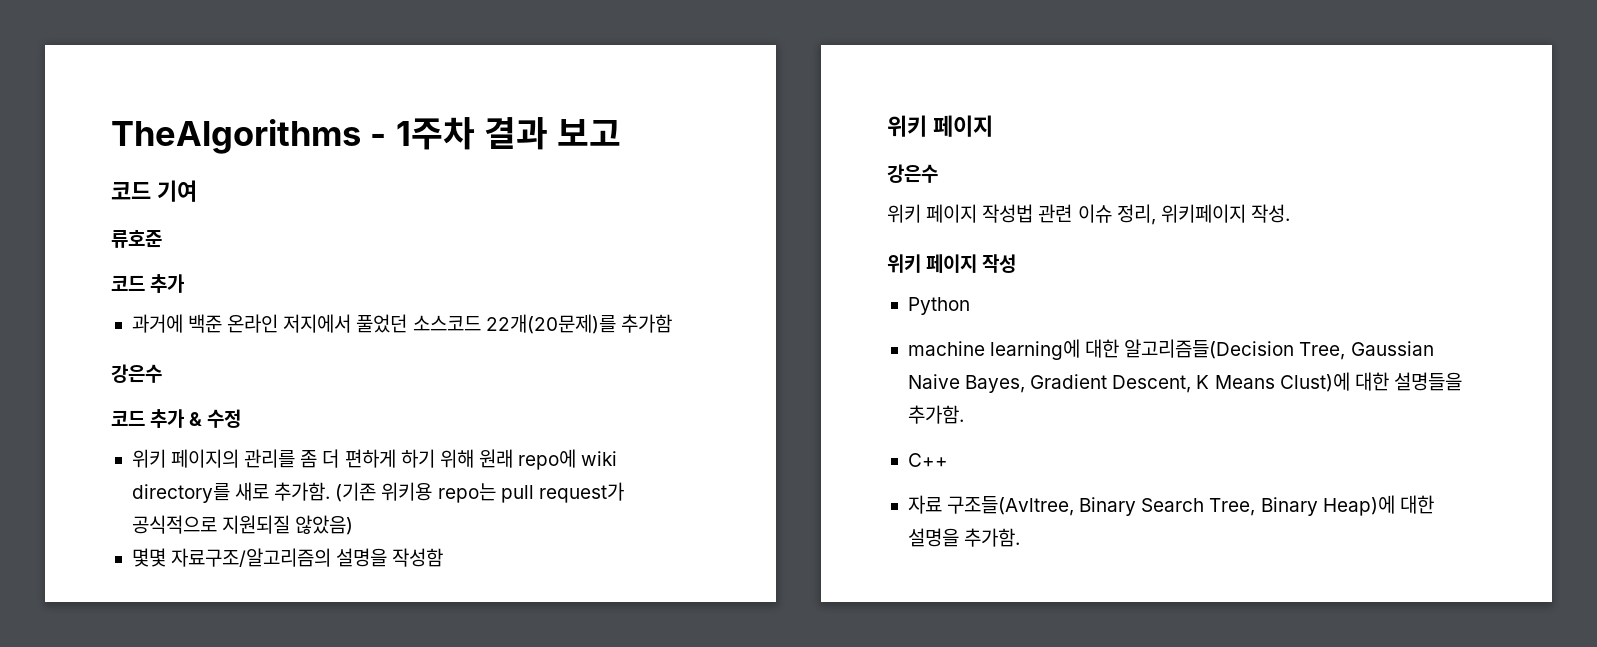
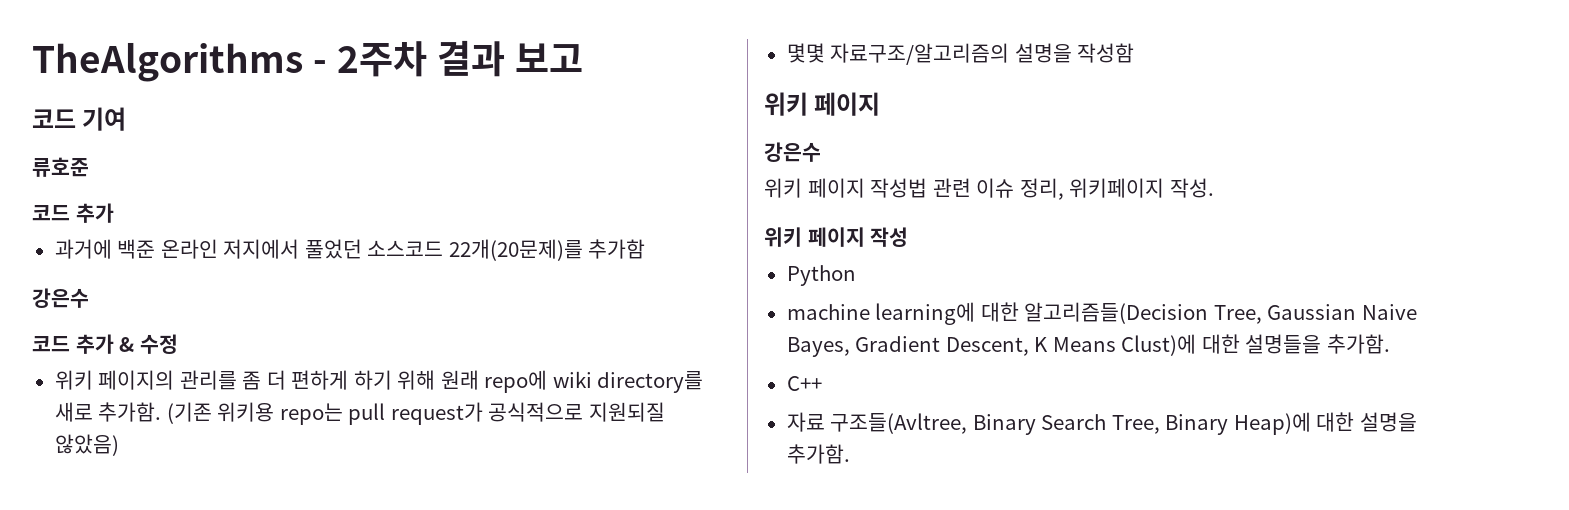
- TheAlgorithms - 1주차 결과 보고
+ TheAlgorithms - 2주차 결과 보고

